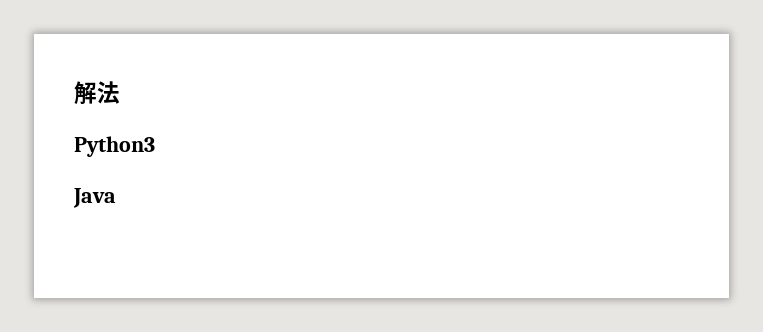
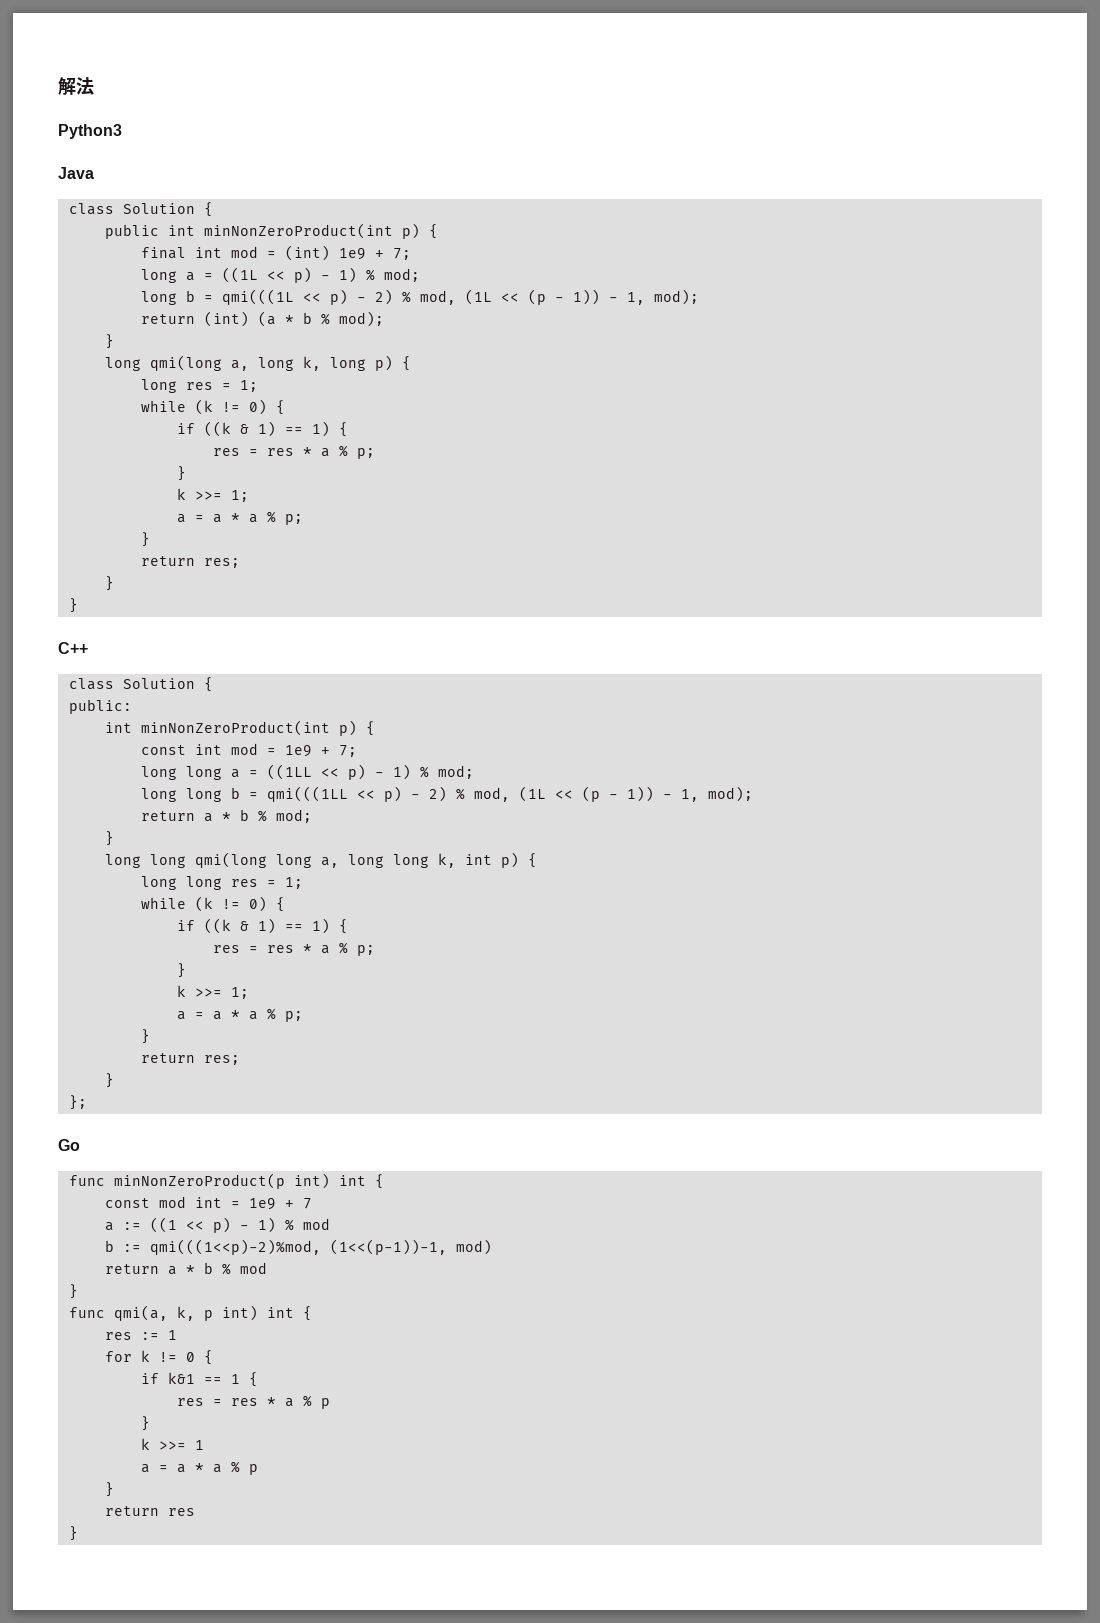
  Java
+ class Solution {
+ public int minNonZeroProduct(int p) {
+ final int mod = (int) 1e9 + 7;
+ long a = ((1L << p) - 1) % mod;
+ long b = qmi(((1L << p) - 2) % mod, (1L << (p - 1)) - 1, mod);
+ return (int) (a * b % mod);
+ }
+ long qmi(long a, long k, long p) {
+ long res = 1;
+ while (k != 0) {
+ if ((k & 1) == 1) {
+ res = res * a % p;
+ }
+ k >>= 1;
+ a = a * a % p;
+ }
+ return res;
+ }
+ }
+ C++
+ class Solution {
+ public:
+ int minNonZeroProduct(int p) {
+ const int mod = 1e9 + 7;
+ long long a = ((1LL << p) - 1) % mod;
+ long long b = qmi(((1LL << p) - 2) % mod, (1L << (p - 1)) - 1, mod);
+ return a * b % mod;
+ }
+ long long qmi(long long a, long long k, int p) {
+ long long res = 1;
+ while (k != 0) {
+ if ((k & 1) == 1) {
+ res = res * a % p;
+ }
+ k >>= 1;
+ a = a * a % p;
+ }
+ return res;
+ }
+ };
+ Go
+ func minNonZeroProduct(p int) int {
+ const mod int = 1e9 + 7
+ a := ((1 << p) - 1) % mod
+ b := qmi(((1<<p)-2)%mod, (1<<(p-1))-1, mod)
+ return a * b % mod
+ }
+ func qmi(a, k, p int) int {
+ res := 1
+ for k != 0 {
+ if k&1 == 1 {
+ res = res * a % p
+ }
+ k >>= 1
+ a = a * a % p
+ }
+ return res
+ }

